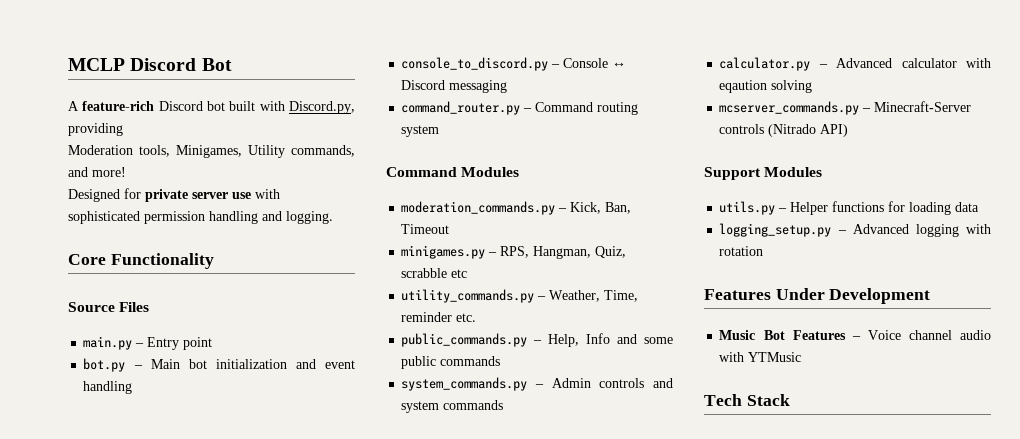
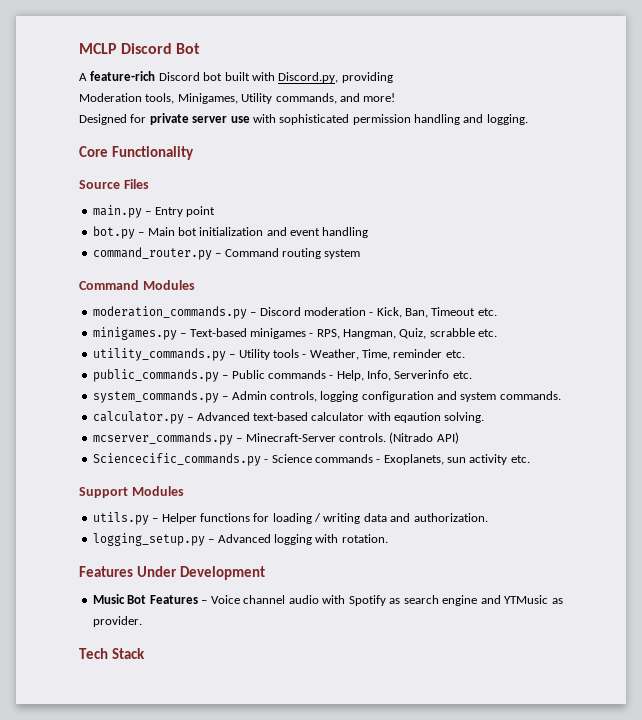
- console_to_discord.py – Console ↔ Discord messaging
- moderation_commands.py – Kick, Ban, Timeout
+ moderation_commands.py – Discord moderation - Kick, Ban, Timeout etc.
- minigames.py – RPS, Hangman, Quiz, scrabble etc
+ minigames.py – Text-based minigames - RPS, Hangman, Quiz, scrabble etc.
- utility_commands.py – Weather, Time, reminder etc.
+ utility_commands.py – Utility tools - Weather, Time, reminder etc.
- public_commands.py – Help, Info and some public commands
+ public_commands.py – Public commands - Help, Info, Serverinfo etc.
- system_commands.py – Admin controls and system commands
+ system_commands.py – Admin controls, logging configuration and system commands.
- calculator.py – Advanced calculator with eqaution solving
+ calculator.py – Advanced text-based calculator with eqaution solving.
- mcserver_commands.py – Minecraft-Server controls (Nitrado API)
+ mcserver_commands.py – Minecraft-Server controls. (Nitrado API)
+ Sciencecific_commands.py - Science commands - Exoplanets, sun activity etc.
- utils.py – Helper functions for loading data
+ utils.py – Helper functions for loading / writing data and authorization.
- logging_setup.py – Advanced logging with rotation
+ logging_setup.py – Advanced logging with rotation.
- Music Bot Features – Voice channel audio with YTMusic
+ Music Bot Features – Voice channel audio with Spotify as search engine and YTMusic as provider.

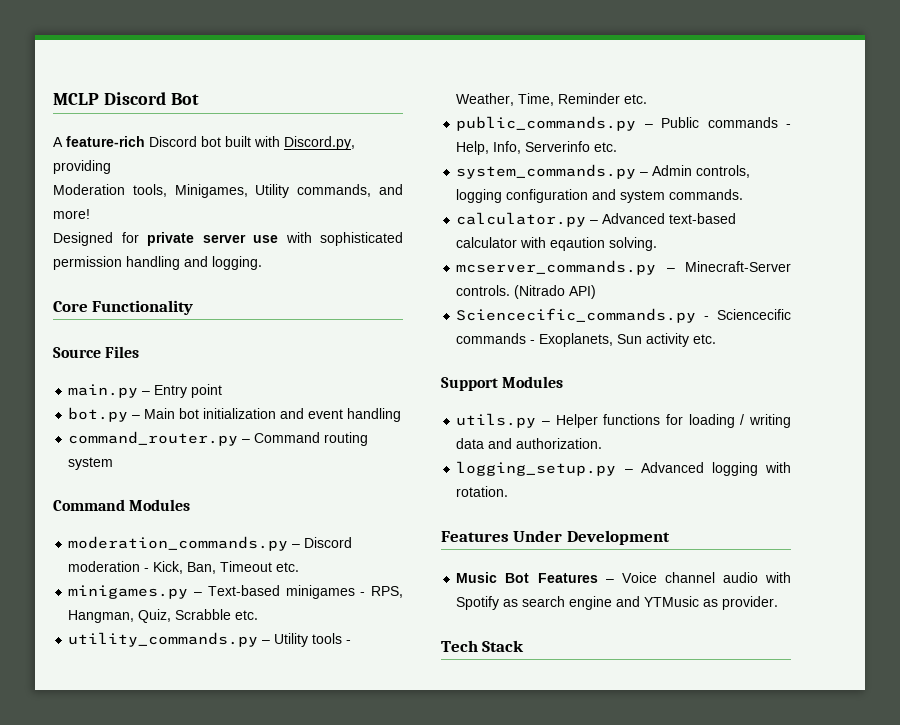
- minigames.py – Text-based minigames - RPS, Hangman, Quiz, scrabble etc.
+ minigames.py – Text-based minigames - RPS, Hangman, Quiz, Scrabble etc.
- utility_commands.py – Utility tools - Weather, Time, reminder etc.
+ utility_commands.py – Utility tools - Weather, Time, Reminder etc.
- Sciencecific_commands.py - Science commands - Exoplanets, sun activity etc.
+ Sciencecific_commands.py - Sciencecific commands - Exoplanets, Sun activity etc.

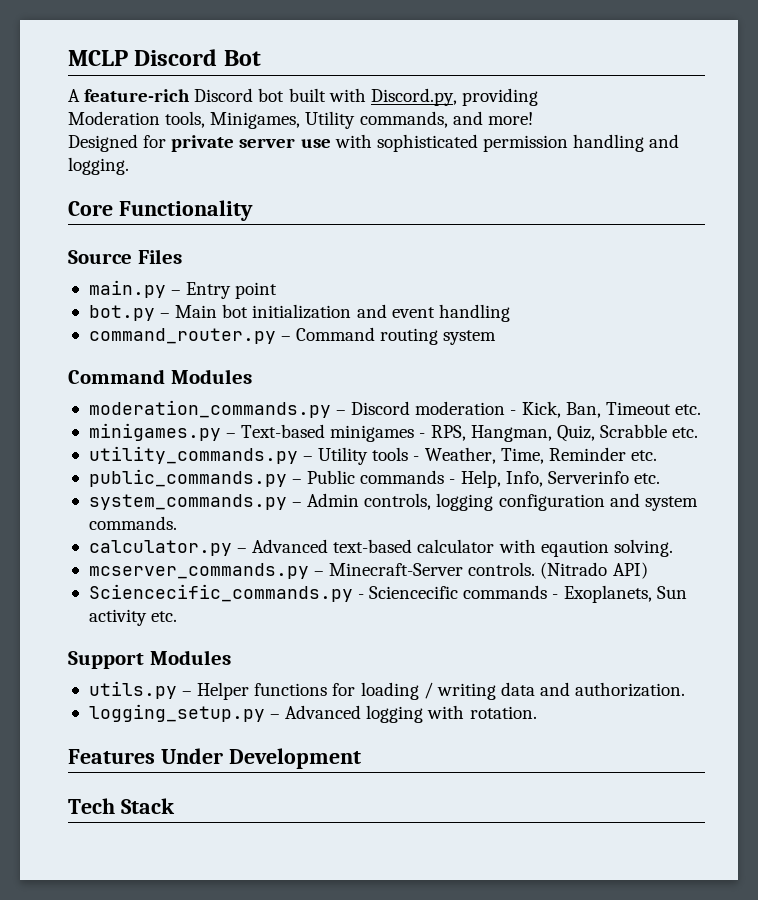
- Music Bot Features – Voice channel audio with Spotify as search engine and YTMusic as provider.

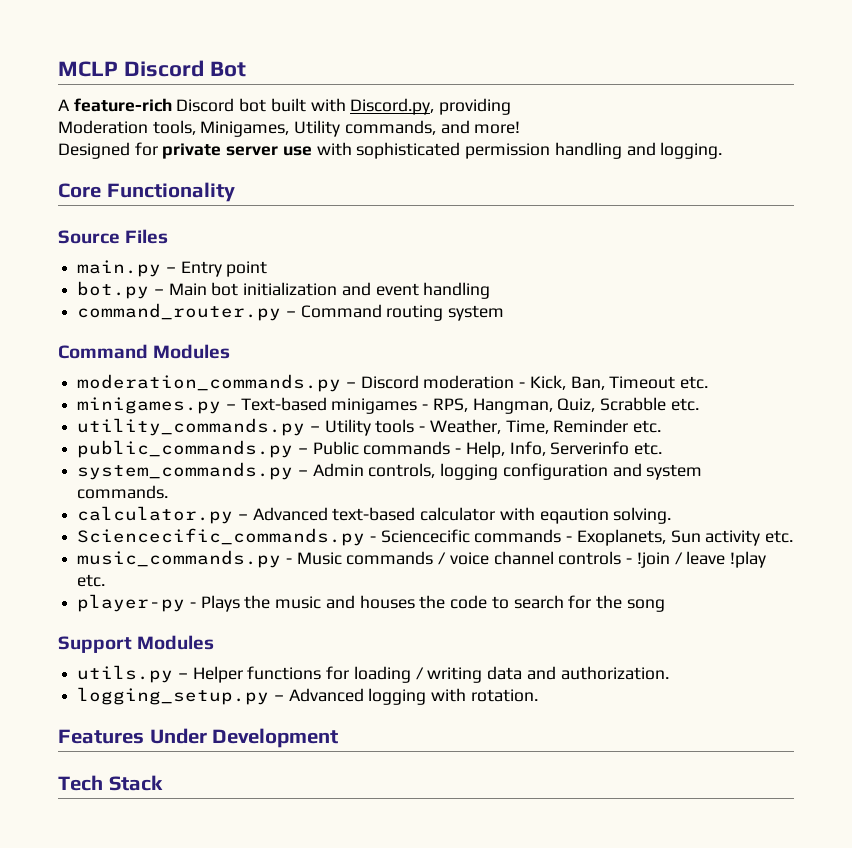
- mcserver_commands.py – Minecraft-Server controls. (Nitrado API)
+ music_commands.py - Music commands / voice channel controls - !join / leave !play etc.
+ player-py - Plays the music and houses the code to search for the song

